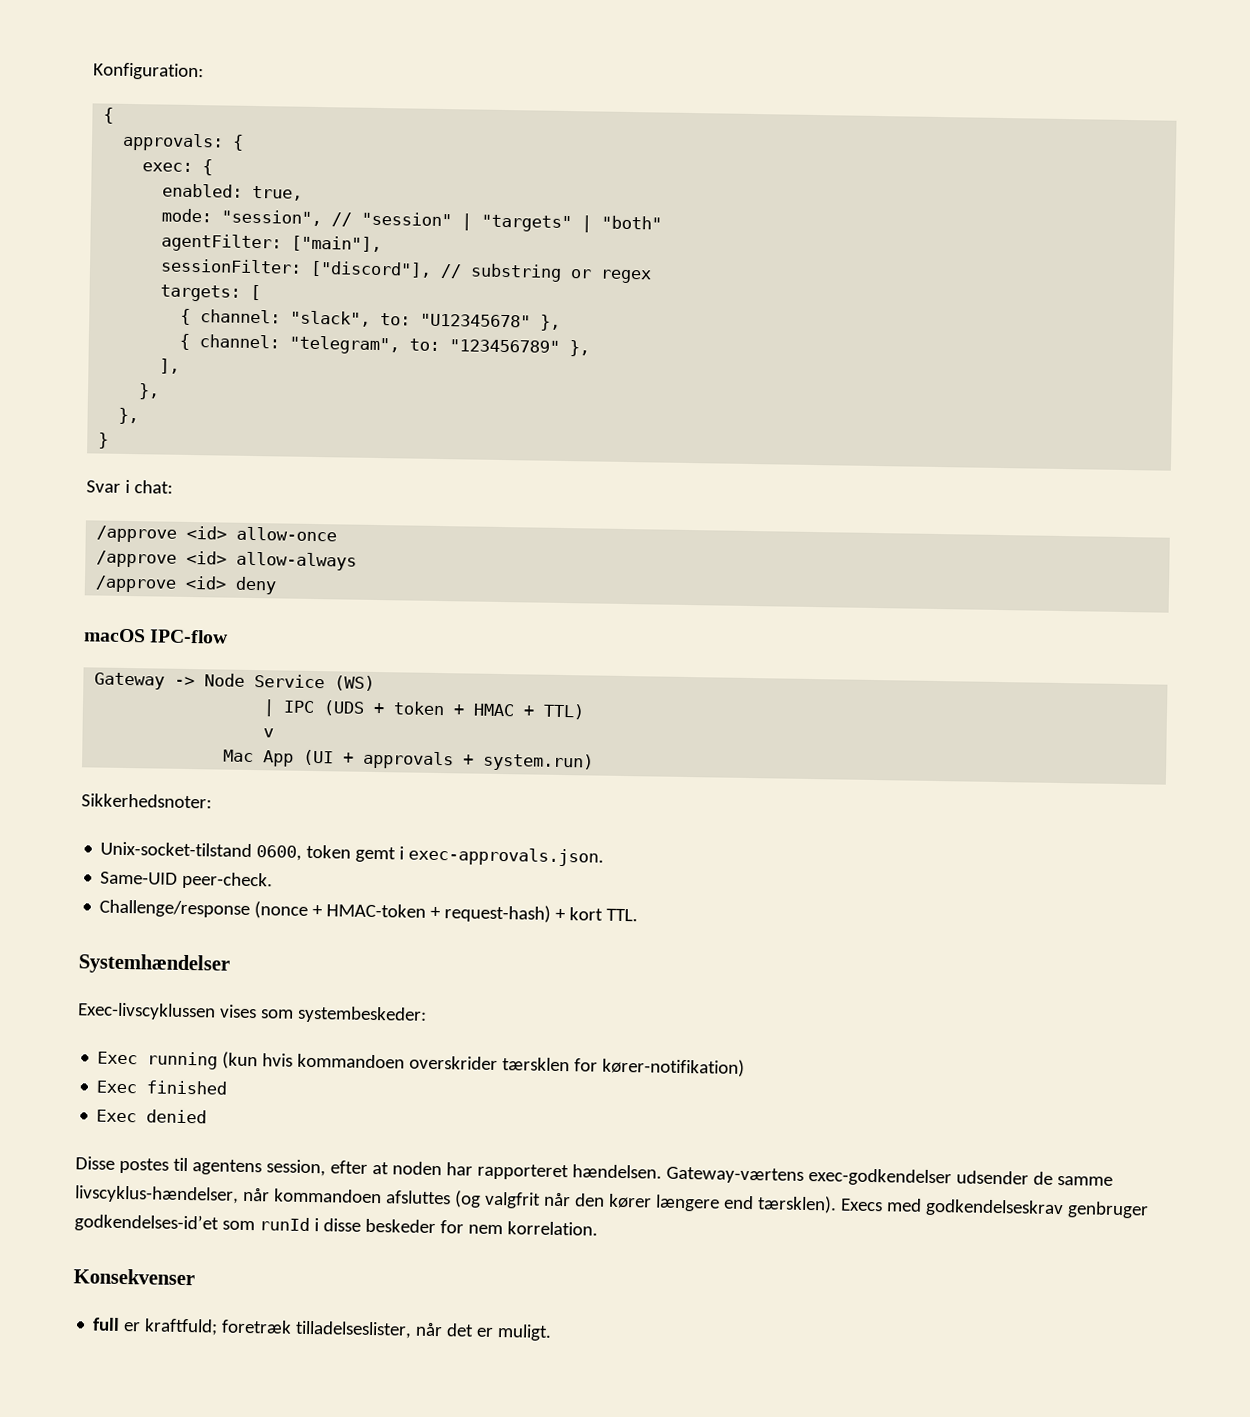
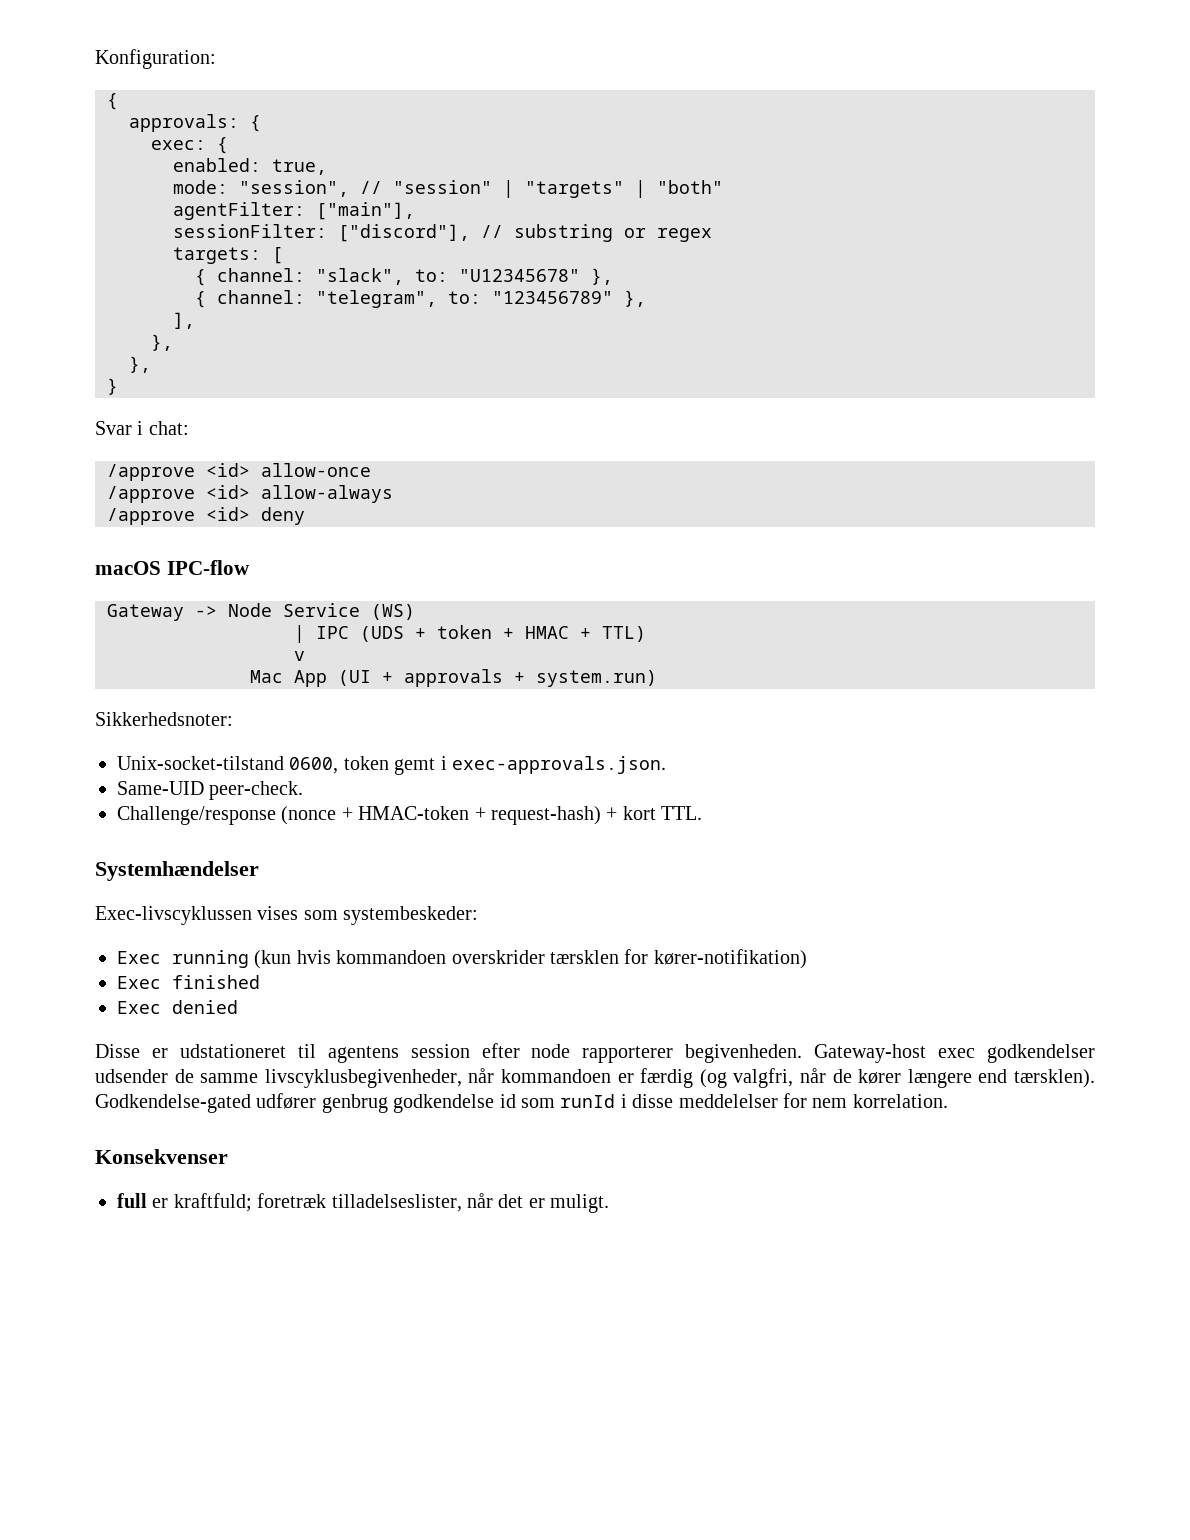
- Disse postes til agentens session, efter at noden har rapporteret hændelsen. Gateway-værtens exec-godkendelser udsender de samme livscyklus-hændelser, når kommandoen afsluttes (og valgfrit når den kører længere end tærsklen). Execs med godkendelseskrav genbruger godkendelses-id’et som runId i disse beskeder for nem korrelation.
+ Disse er udstationeret til agentens session efter node rapporterer begivenheden. Gateway-host exec godkendelser udsender de samme livscyklusbegivenheder, når kommandoen er færdig (og valgfri, når de kører længere end tærsklen). Godkendelse-gated udfører genbrug godkendelse id som runId i disse meddelelser for nem korrelation.

